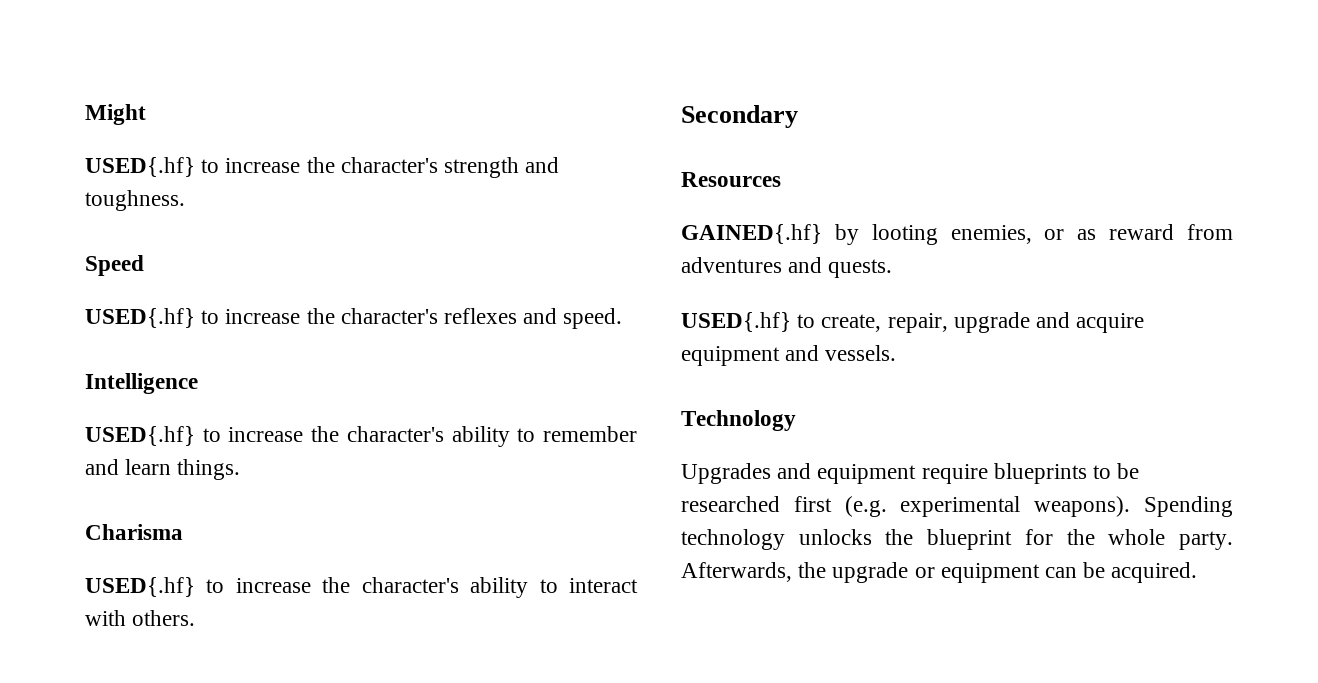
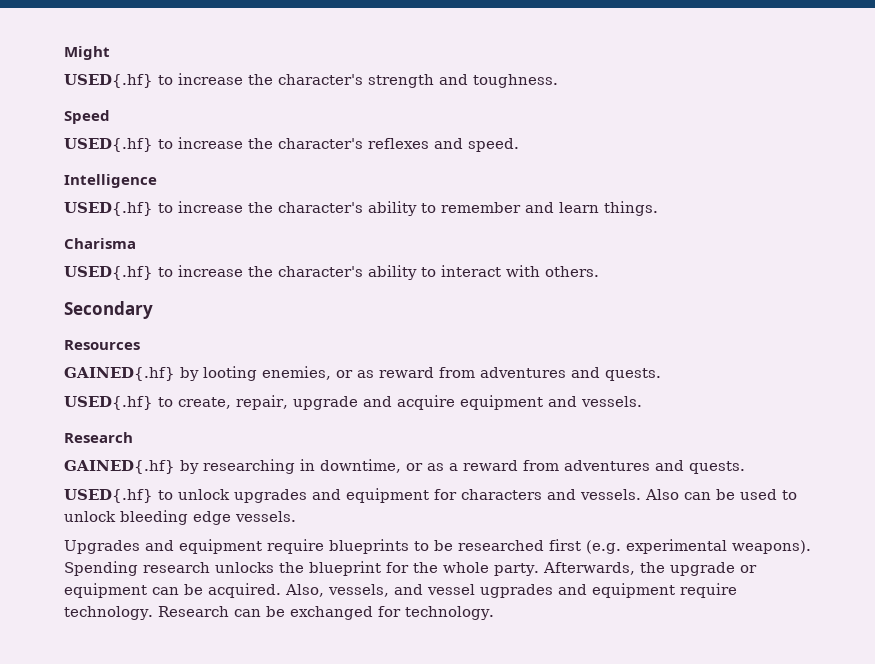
  USED{.hf} to create, repair, upgrade and acquire equipment and vessels.
- Technology
+ Research
+ GAINED{.hf} by researching in downtime, or as a reward from adventures and quests.
+ USED{.hf} to unlock upgrades and equipment for characters and vessels. Also can be used to unlock bleeding edge vessels.
- Spending technology unlocks the blueprint for the whole party.
+ Spending research unlocks the blueprint for the whole party.
+ Also, vessels, and vessel ugprades and equipment require technology. Research can be exchanged for technology.

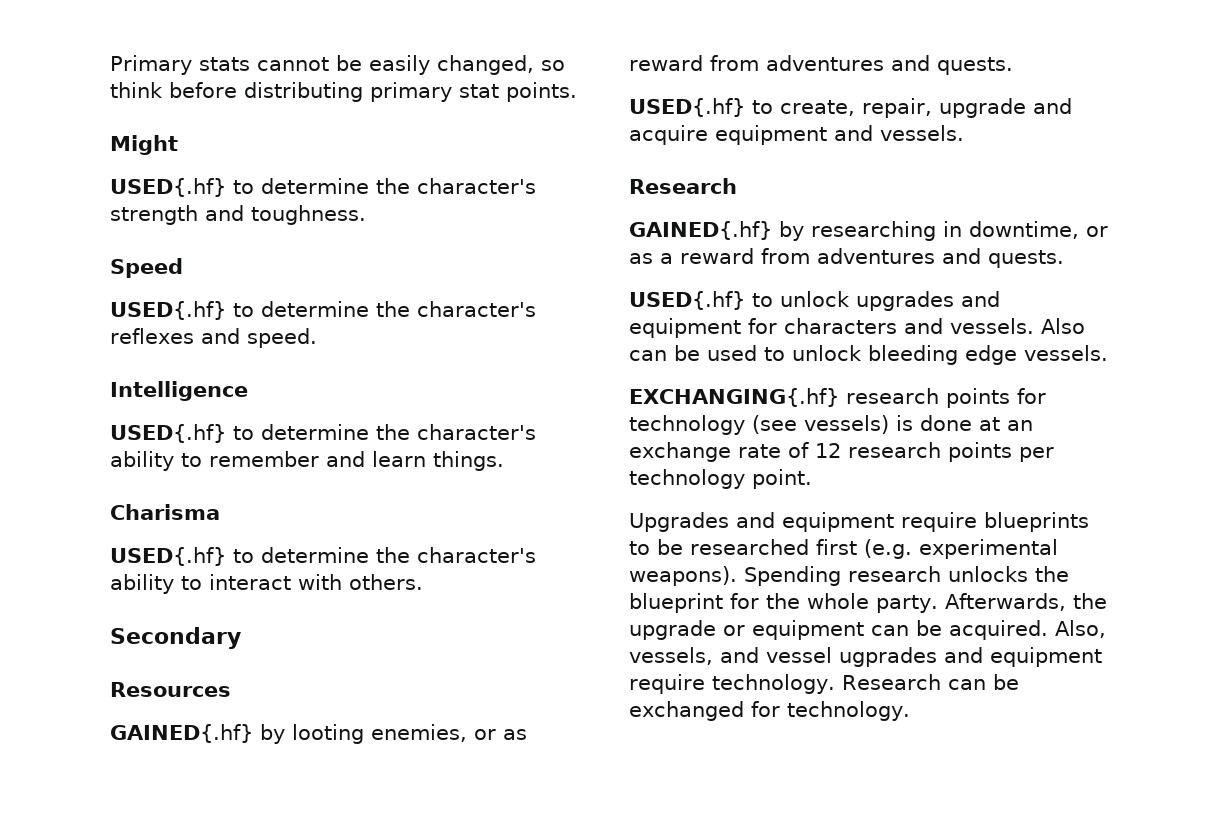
+ Primary stats cannot be easily changed, so think before distributing primary stat points.
- USED{.hf} to increase the character's strength and toughness.
+ USED{.hf} to determine the character's strength and toughness.
- USED{.hf} to increase the character's reflexes and speed.
+ USED{.hf} to determine the character's reflexes and speed.
- USED{.hf} to increase the character's ability to remember and learn things.
+ USED{.hf} to determine the character's ability to remember and learn things.
- USED{.hf} to increase the character's ability to interact with others.
+ USED{.hf} to determine the character's ability to interact with others.
+ EXCHANGING{.hf} research points for technology (see vessels) is done at an exchange rate of 12 research points per technology point.

